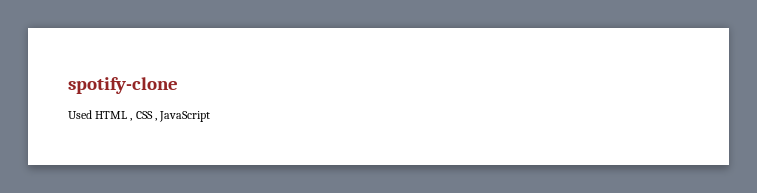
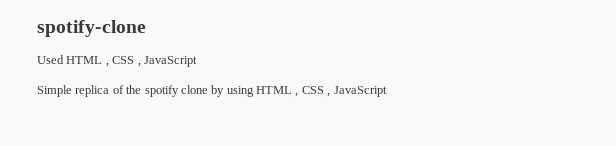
+ Simple replica of the spotify clone by using HTML , CSS , JavaScript

